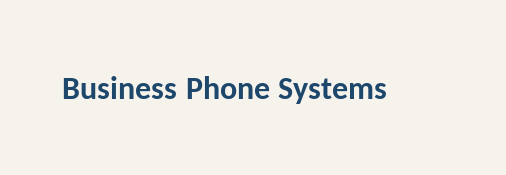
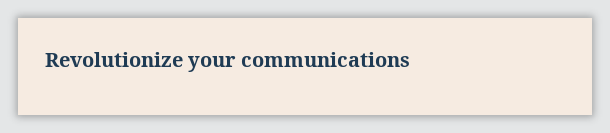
- Business Phone Systems
+ Revolutionize your communications

